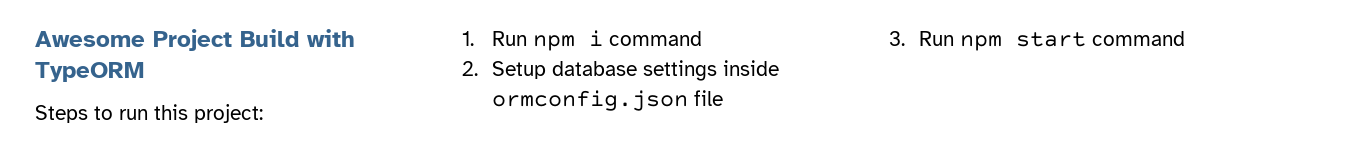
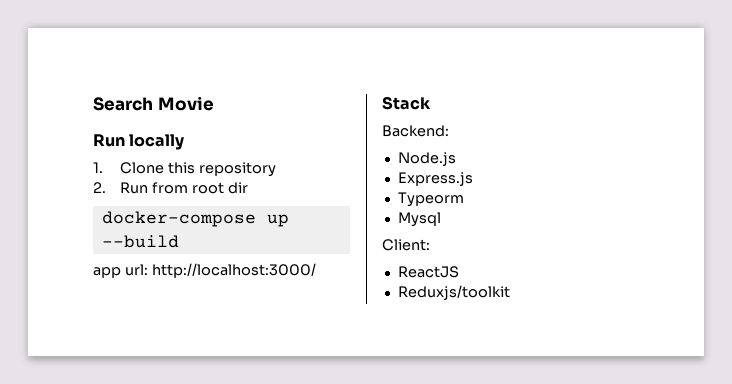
- Awesome Project Build with TypeORM
- Steps to run this project:
- 1. Run npm i command
- 2. Setup database settings inside ormconfig.json file
- 3. Run npm start command
+ Search Movie
+ Run locally
+ 1. Clone this repository
+ 2. Run from root dir
+ docker-compose up --build
+ app url: http://localhost:3000/
+ Stack
+ Backend:
+ Node.js
+ Express.js
+ Typeorm
+ Mysql
+ Client:
+ ReactJS
+ Reduxjs/toolkit

